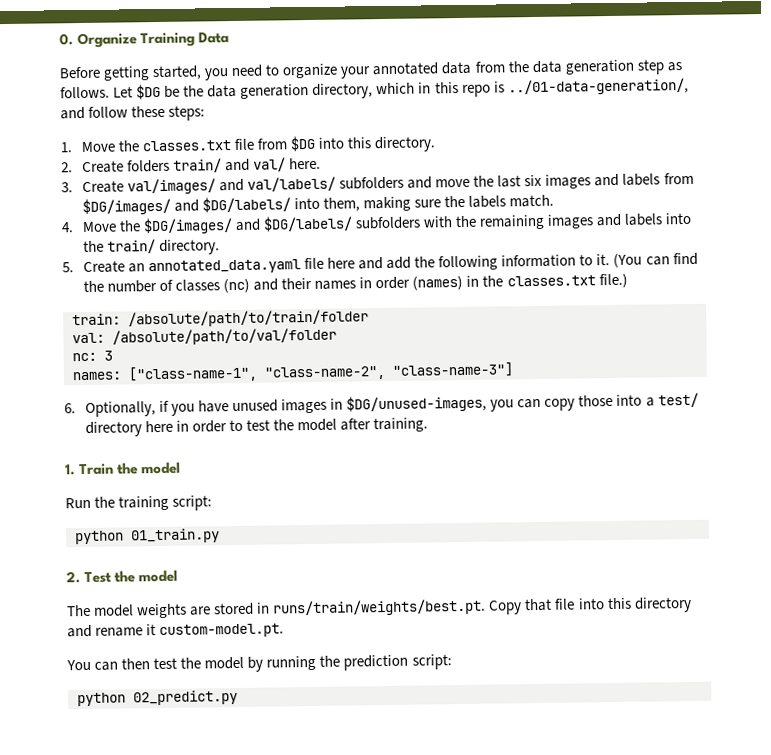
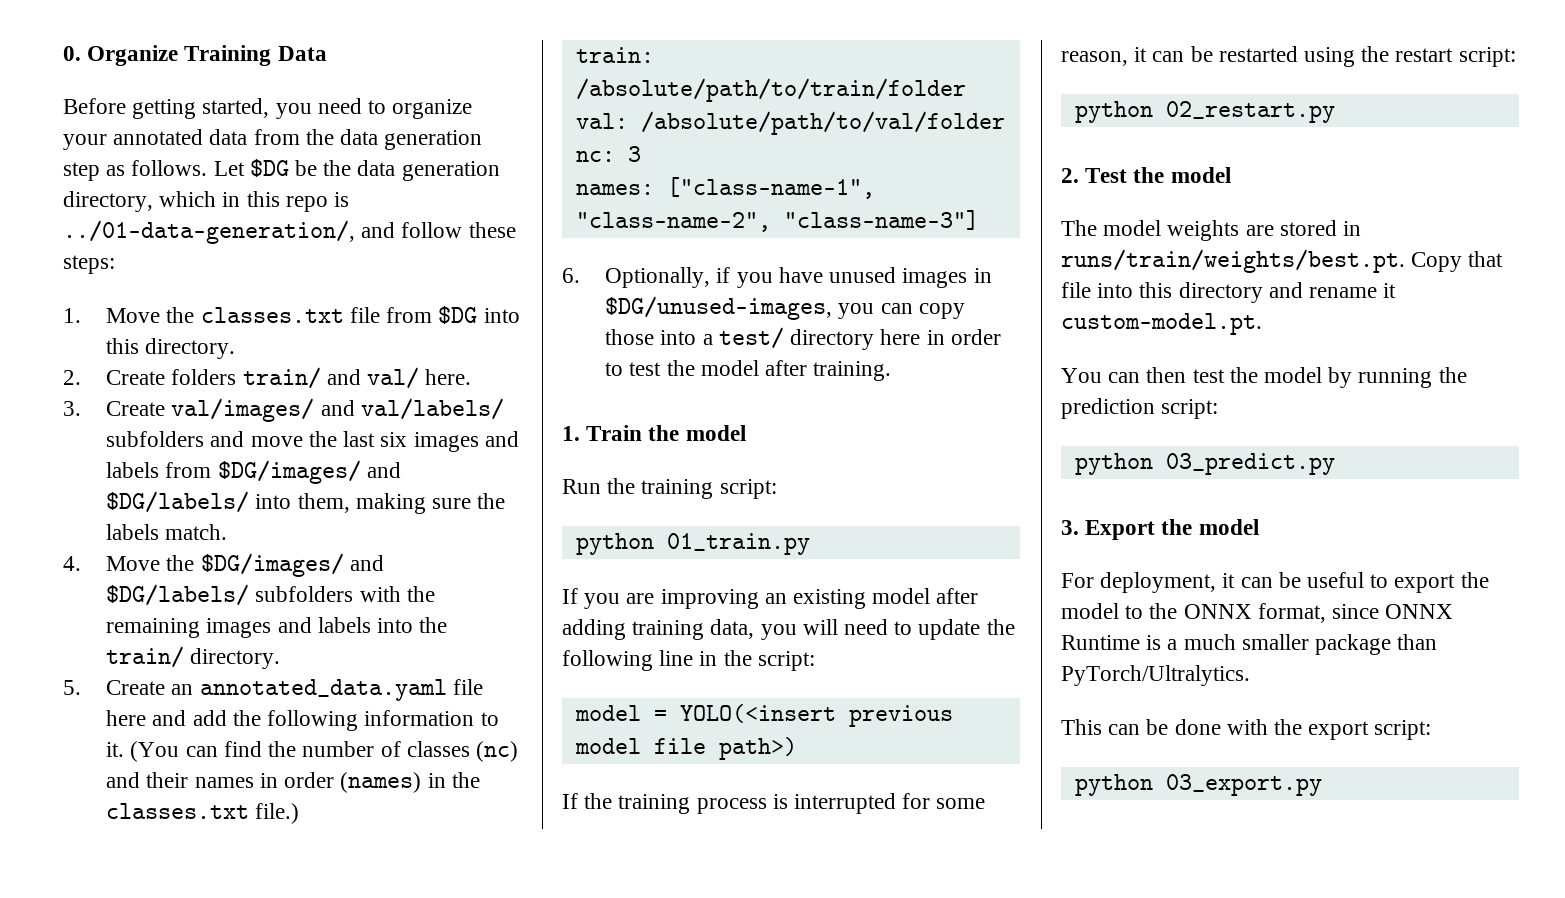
+ If you are improving an existing model after adding training data, you will need to update the following line in the script:
+ model = YOLO(<insert previous model file path>)
+ If the training process is interrupted for some reason, it can be restarted using the restart script:
+ python 02_restart.py
- python 02_predict.py
+ python 03_predict.py
+ 3. Export the model
+ For deployment, it can be useful to export the model to the ONNX format, since ONNX Runtime is a much smaller package than PyTorch/Ultralytics.
+ This can be done with the export script:
+ python 03_export.py

